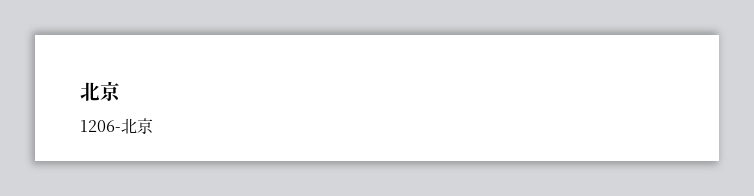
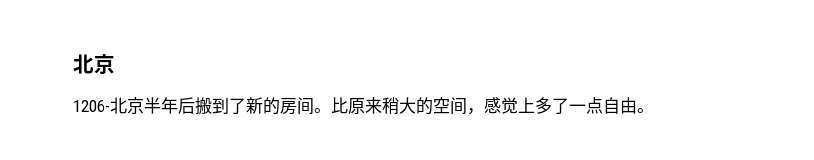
- 1206-北京
+ 1206-北京半年后搬到了新的房间。比原来稍大的空间，感觉上多了一点自由。

